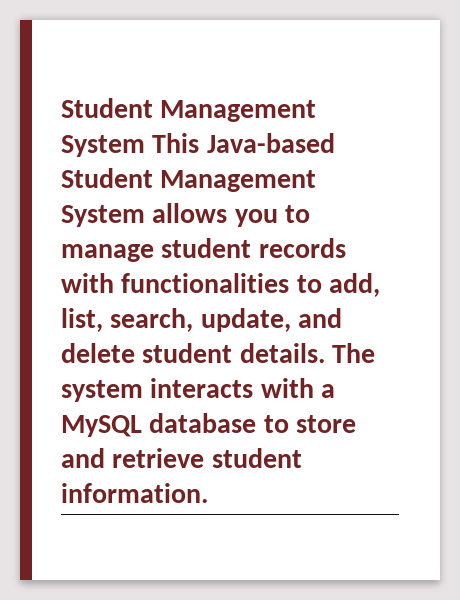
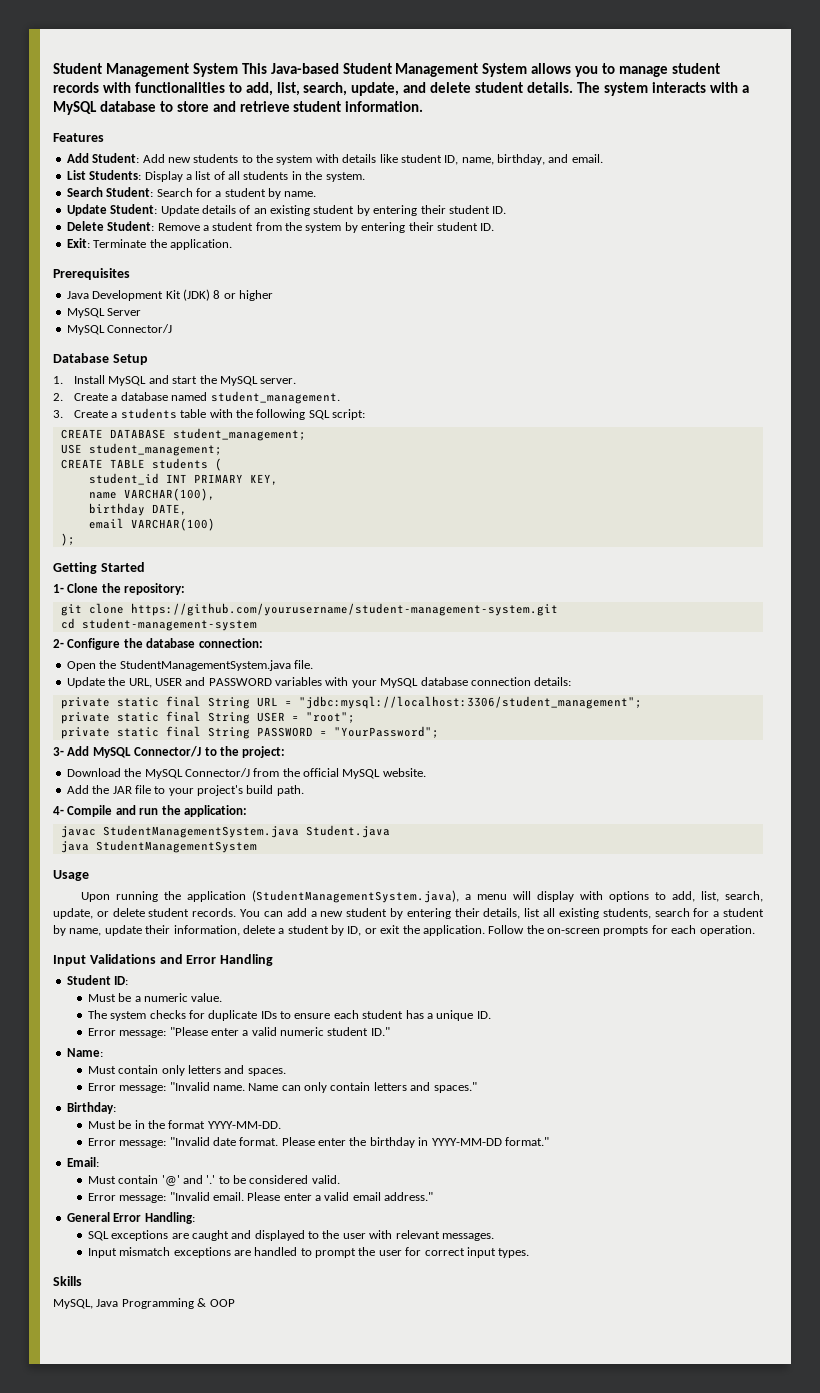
+ Features
+ Add Student: Add new students to the system with details like student ID, name, birthday, and email.
+ List Students: Display a list of all students in the system.
+ Search Student: Search for a student by name.
+ Update Student: Update details of an existing student by entering their student ID.
+ Delete Student: Remove a student from the system by entering their student ID.
+ Exit: Terminate the application.
+ Prerequisites
+ Java Development Kit (JDK) 8 or higher
+ MySQL Server
+ MySQL Connector/J
+ Database Setup
+ 1. Install MySQL and start the MySQL server.
+ 2. Create a database named student_management.
+ 3. Create a students table with the following SQL script:
+ CREATE DATABASE student_management;
+ USE student_management;
+ CREATE TABLE students (
+ student_id INT PRIMARY KEY,
+ name VARCHAR(100),
+ birthday DATE,
+ email VARCHAR(100)
+ );
+ Getting Started
+ 1- Clone the repository:
+ git clone https://github.com/yourusername/student-management-system.git
+ cd student-management-system
+ 2- Configure the database connection:
+ Open the StudentManagementSystem.java file.
+ Update the URL, USER and PASSWORD variables with your MySQL database connection details:
+ private static final String URL = "jdbc:mysql://localhost:3306/student_management";
+ private static final String USER = "root";
+ private static final String PASSWORD = "YourPassword";
+ 3- Add MySQL Connector/J to the project:
+ Download the MySQL Connector/J from the official MySQL website.
+ Add the JAR file to your project's build path.
+ 4- Compile and run the application:
+ javac StudentManagementSystem.java Student.java
+ java StudentManagementSystem
+ Usage
+ Upon running the application (StudentManagementSystem.java), a menu will display with options to add, list, search, update, or delete student records. You can add a new student by entering their details, list all existing students, search for a student by name, update their information, delete a student by ID, or exit the application. Follow the on-screen prompts for each operation.
+ Input Validations and Error Handling
+ Student ID:
+ Must be a numeric value.
+ The system checks for duplicate IDs to ensure each student has a unique ID.
+ Error message: "Please enter a valid numeric student ID."
+ Name:
+ Must contain only letters and spaces.
+ Error message: "Invalid name. Name can only contain letters and spaces."
+ Birthday:
+ Must be in the format YYYY-MM-DD.
+ Error message: "Invalid date format. Please enter the birthday in YYYY-MM-DD format."
+ Email:
+ Must contain '@' and '.' to be considered valid.
+ Error message: "Invalid email. Please enter a valid email address."
+ General Error Handling:
+ SQL exceptions are caught and displayed to the user with relevant messages.
+ Input mismatch exceptions are handled to prompt the user for correct input types.
+ Skills
+ MySQL, Java Programming & OOP

